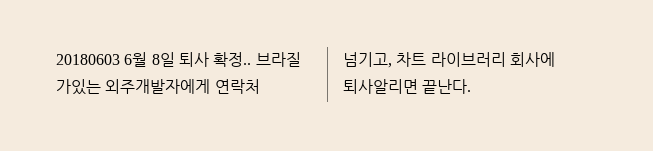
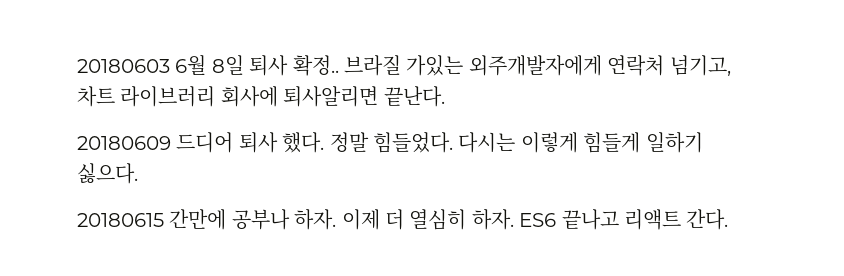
+ 20180609 드디어 퇴사 했다. 정말 힘들었다. 다시는 이렇게 힘들게 일하기 싫으다.
+ 20180615 간만에 공부나 하자. 이제 더 열심히 하자. ES6 끝나고 리액트 간다.

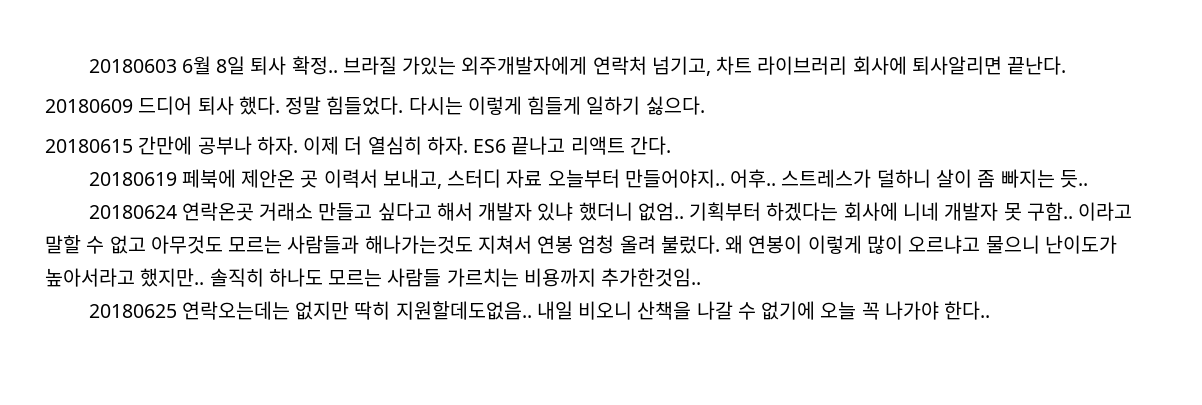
+ 20180619 페북에 제안온 곳 이력서 보내고, 스터디 자료 오늘부터 만들어야지.. 어후.. 스트레스가 덜하니 살이 좀 빠지는 듯..
+ 20180624 연락온곳 거래소 만들고 싶다고 해서 개발자 있냐 했더니 없엄.. 기획부터 하겠다는 회사에 니네 개발자 못 구함.. 이라고 말할 수 없고 아무것도 모르는 사람들과 해나가는것도 지쳐서 연봉 엄청 올려 불렀다. 왜 연봉이 이렇게 많이 오르냐고 물으니 난이도가 높아서라고 했지만.. 솔직히 하나도 모르는 사람들 가르치는 비용까지 추가한것임..
+ 20180625 연락오는데는 없지만 딱히 지원할데도없음.. 내일 비오니 산책을 나갈 수 없기에 오늘 꼭 나가야 한다..

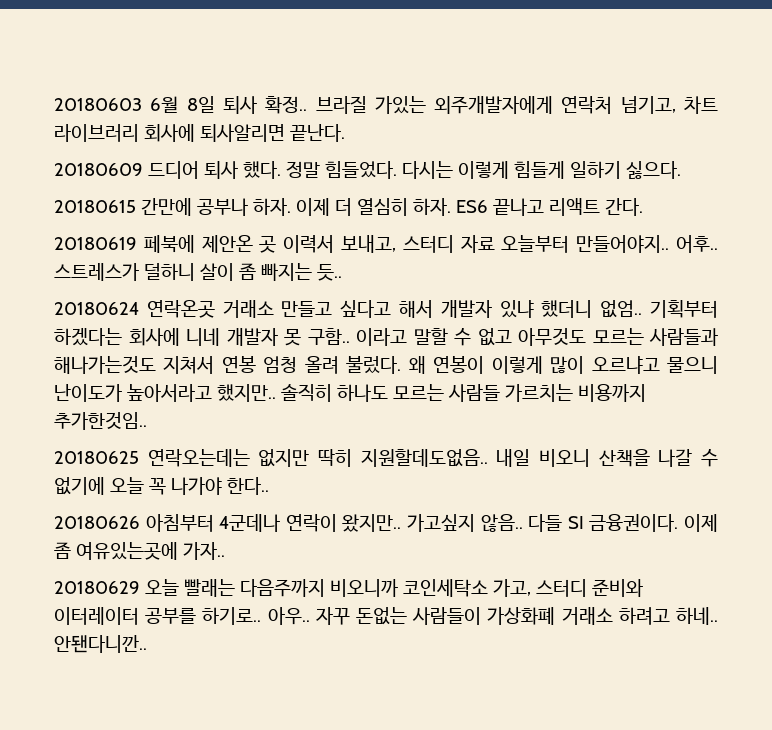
+ 20180626 아침부터 4군데나 연락이 왔지만.. 가고싶지 않음.. 다들 SI 금융권이다. 이제 좀 여유있는곳에 가자..
+ 20180629 오늘 빨래는 다음주까지 비오니까 코인세탁소 가고, 스터디 준비와 이터레이터 공부를 하기로.. 아우.. 자꾸 돈없는 사람들이 가상화폐 거래소 하려고 하네.. 안됀다니깐..

